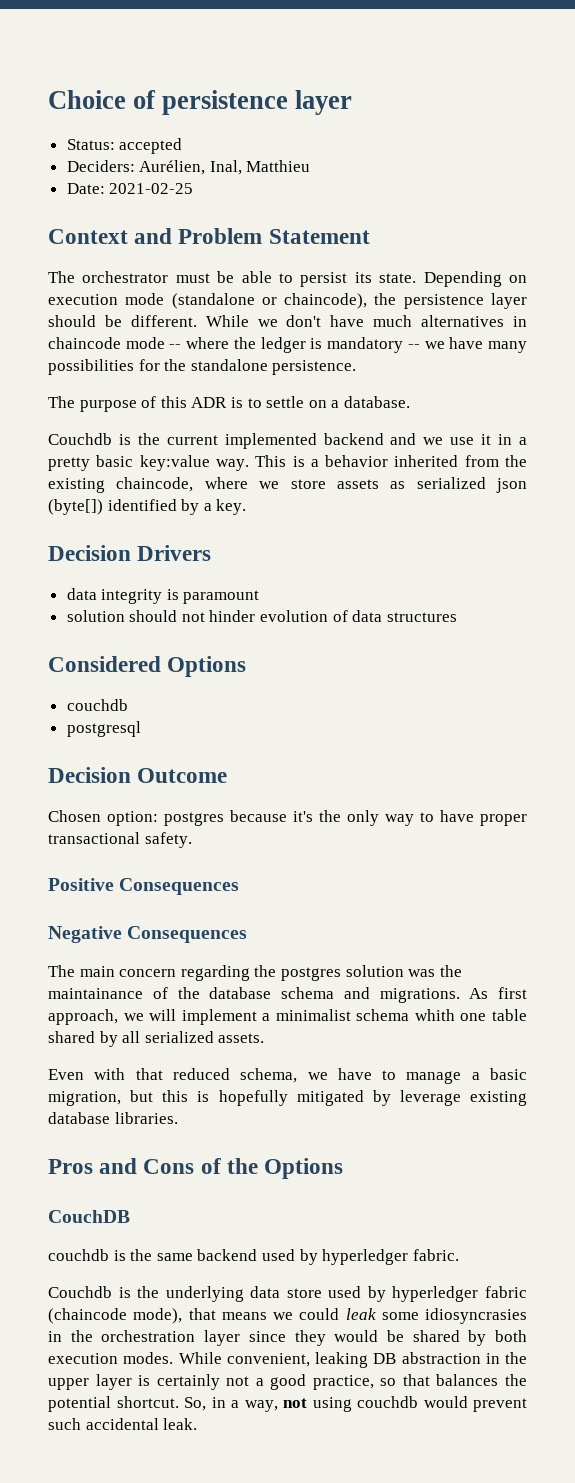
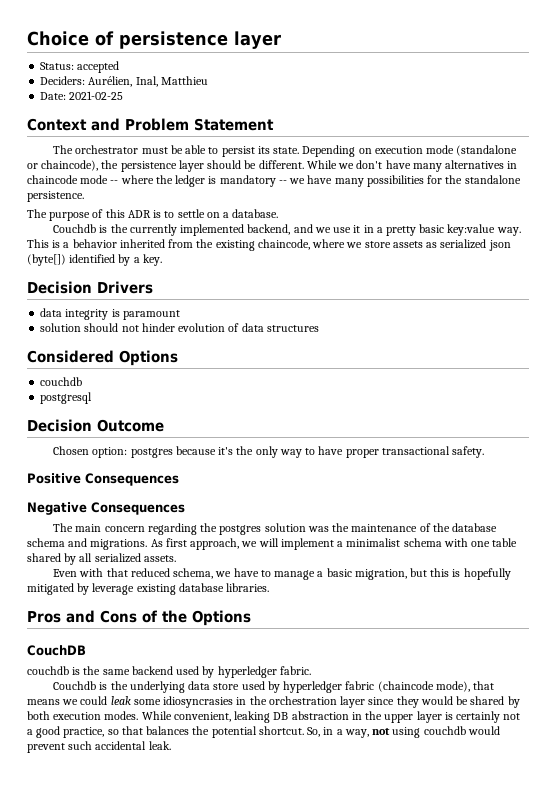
- While we don't have much alternatives in chaincode mode -- where the ledger is mandatory -- we have many possibilities for the standalone persistence.
+ While we don't have many alternatives in chaincode mode -- where the ledger is mandatory -- we have many possibilities for the standalone persistence.
- Couchdb is the current implemented backend and we use it in a pretty basic key:value way.
+ Couchdb is the currently implemented backend, and we use it in a pretty basic key:value way.
- The main concern regarding the postgres solution was the maintainance of the database schema and migrations.
+ The main concern regarding the postgres solution was the maintenance of the database schema and migrations.
- As first approach, we will implement a minimalist schema whith one table shared by all serialized assets.
+ As first approach, we will implement a minimalist schema with one table shared by all serialized assets.

